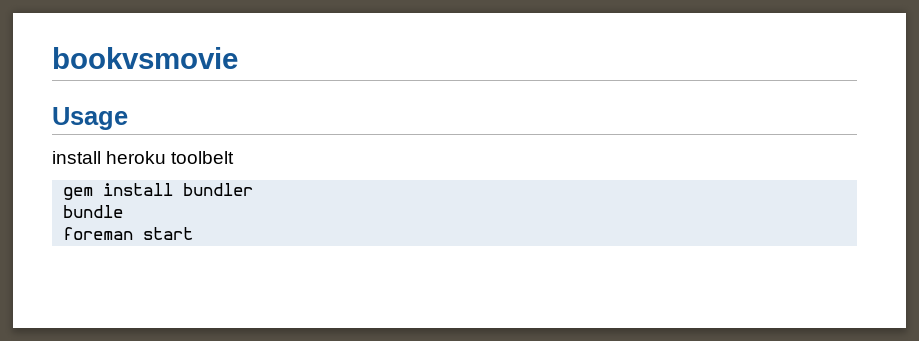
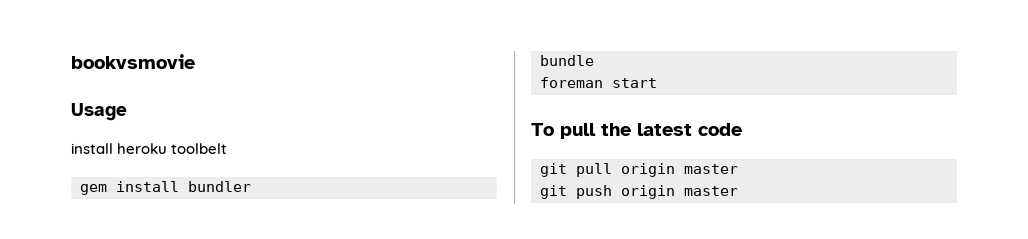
+ To pull the latest code
+ git pull origin master
+ git push origin master

